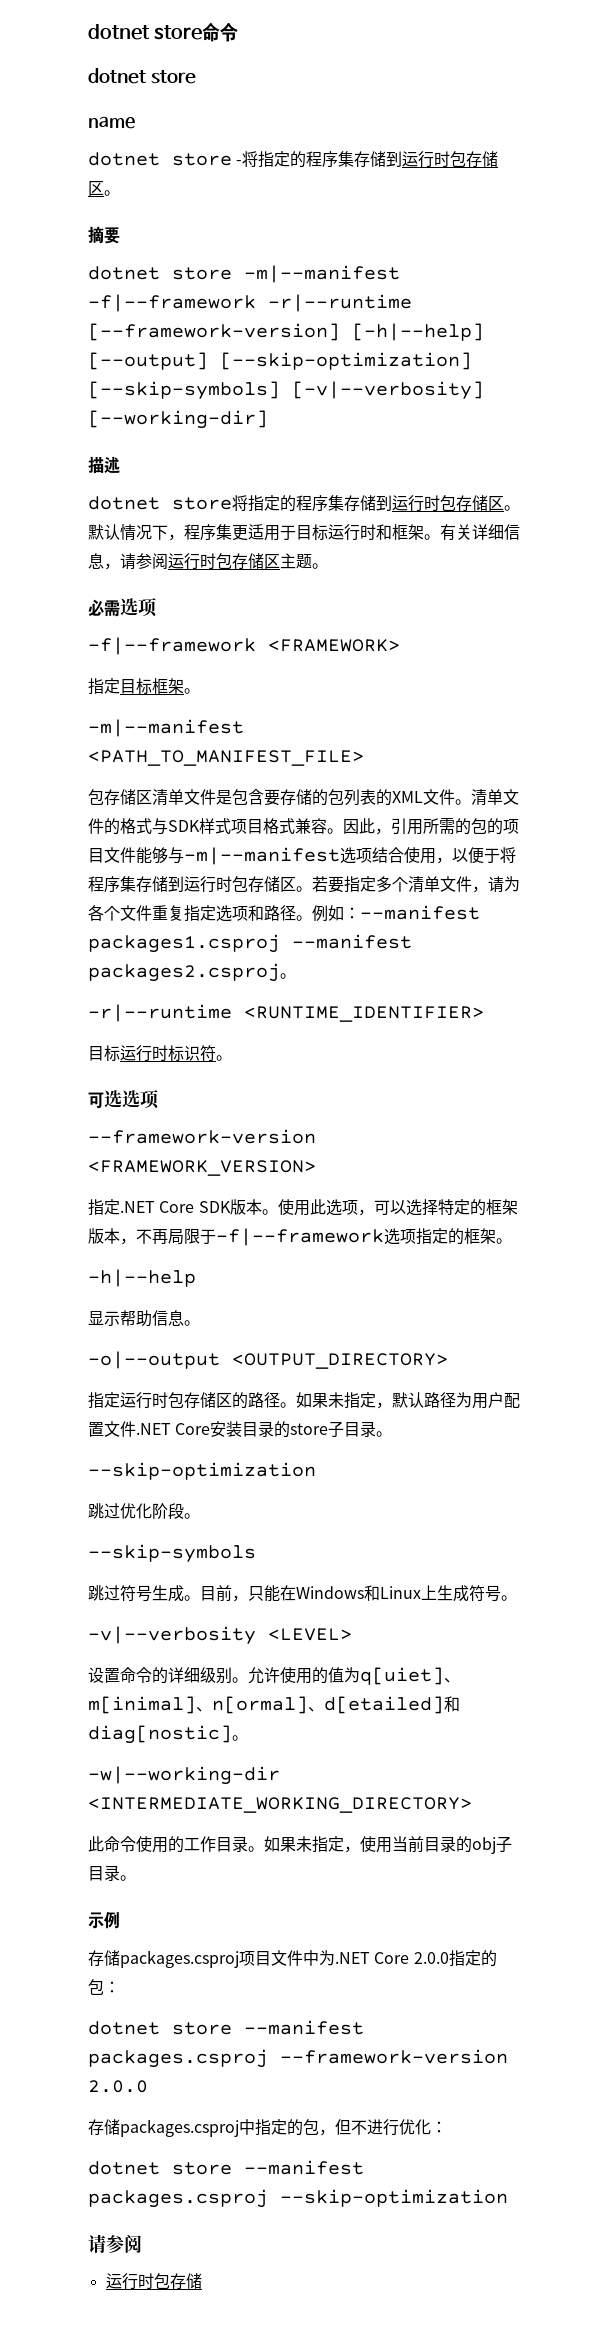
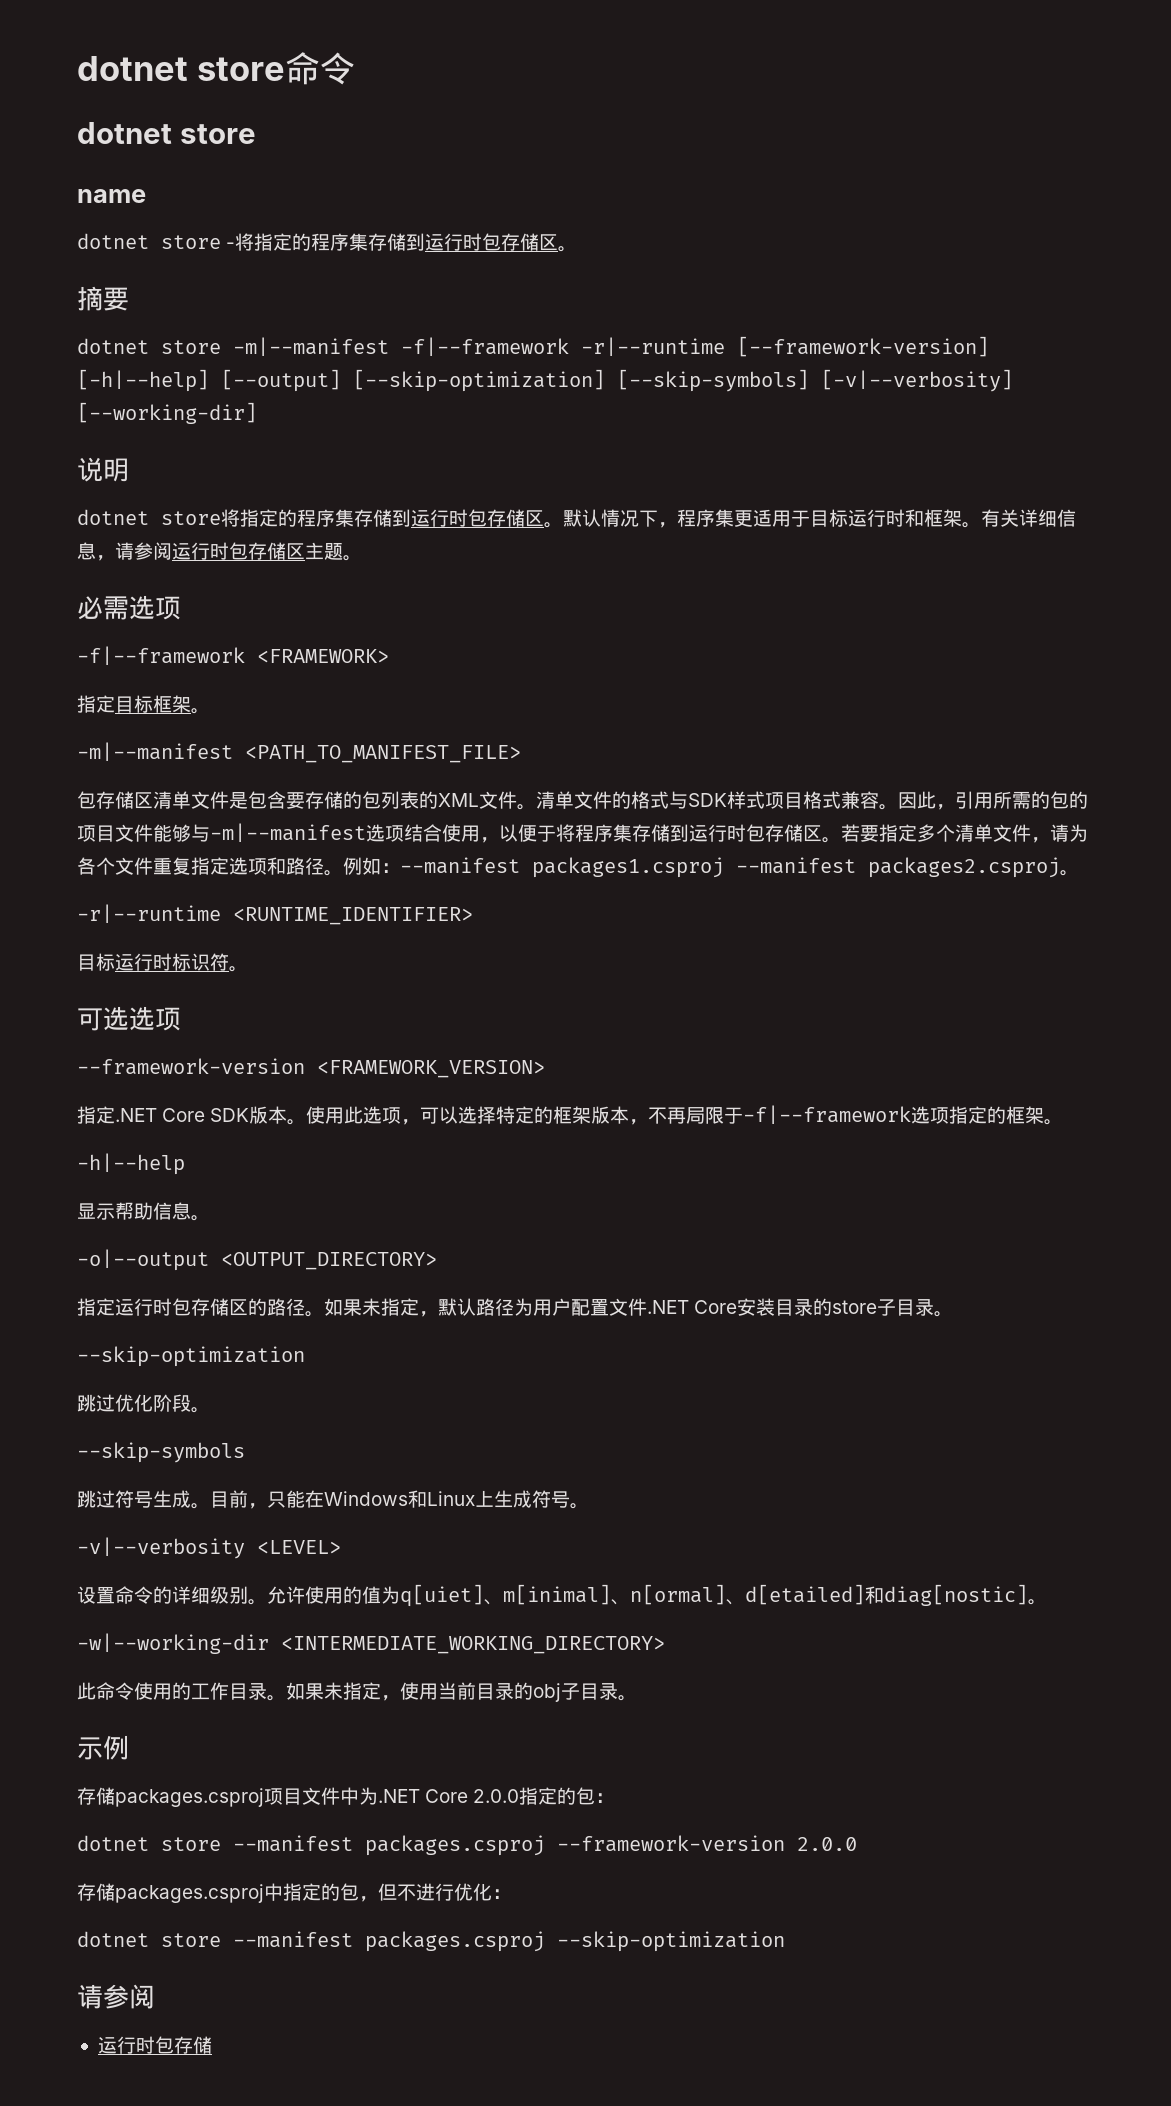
- 描述
+ 说明

